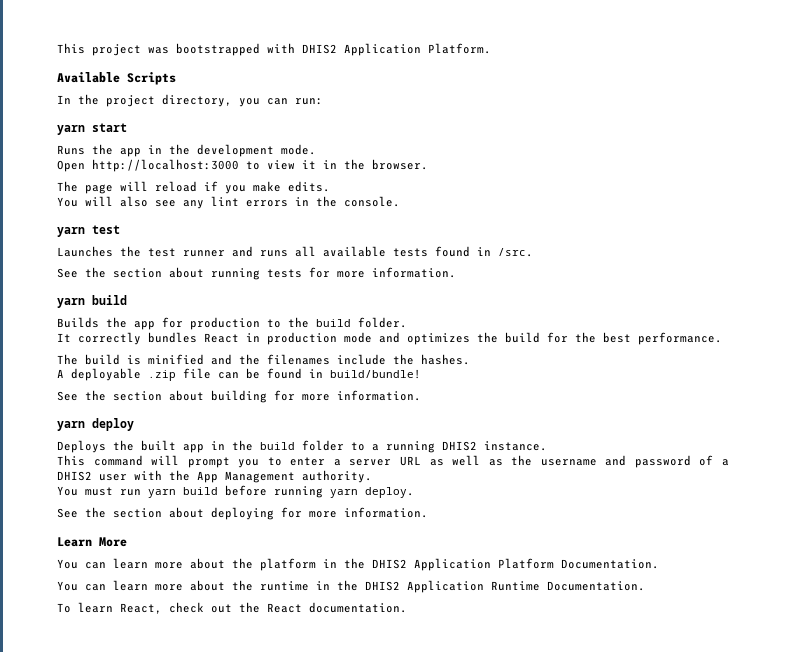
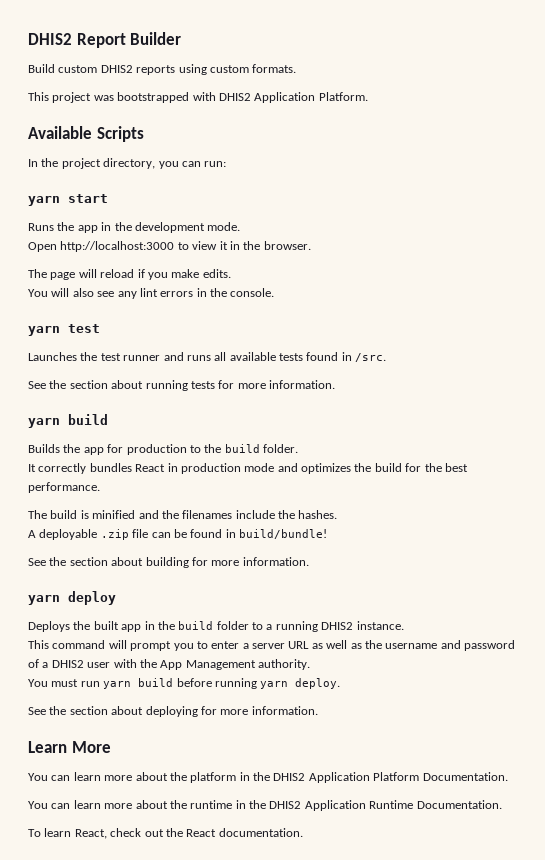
+ DHIS2 Report Builder
+ Build custom DHIS2 reports using custom formats.

